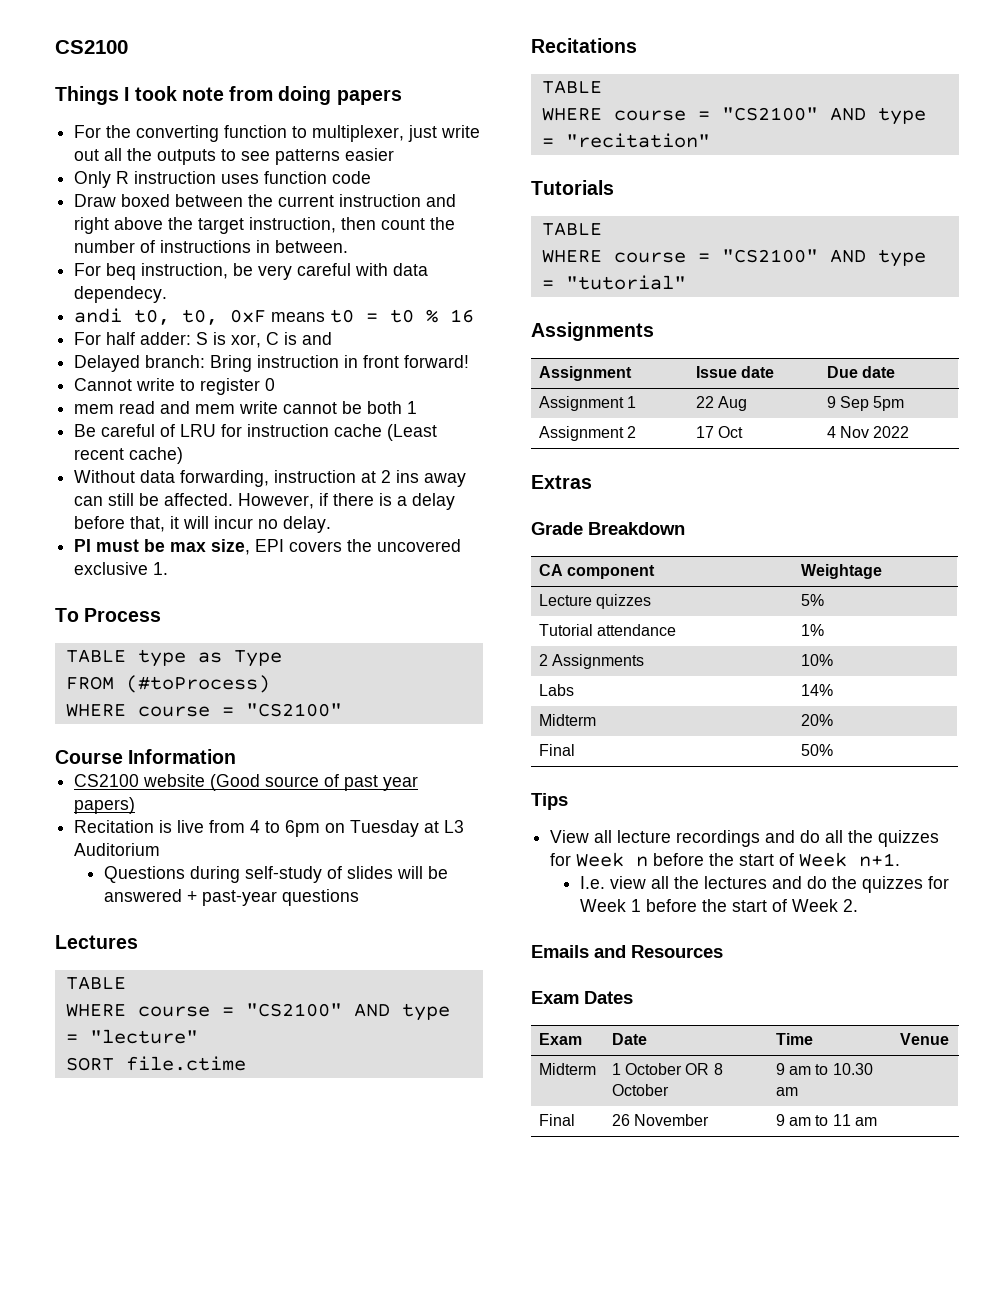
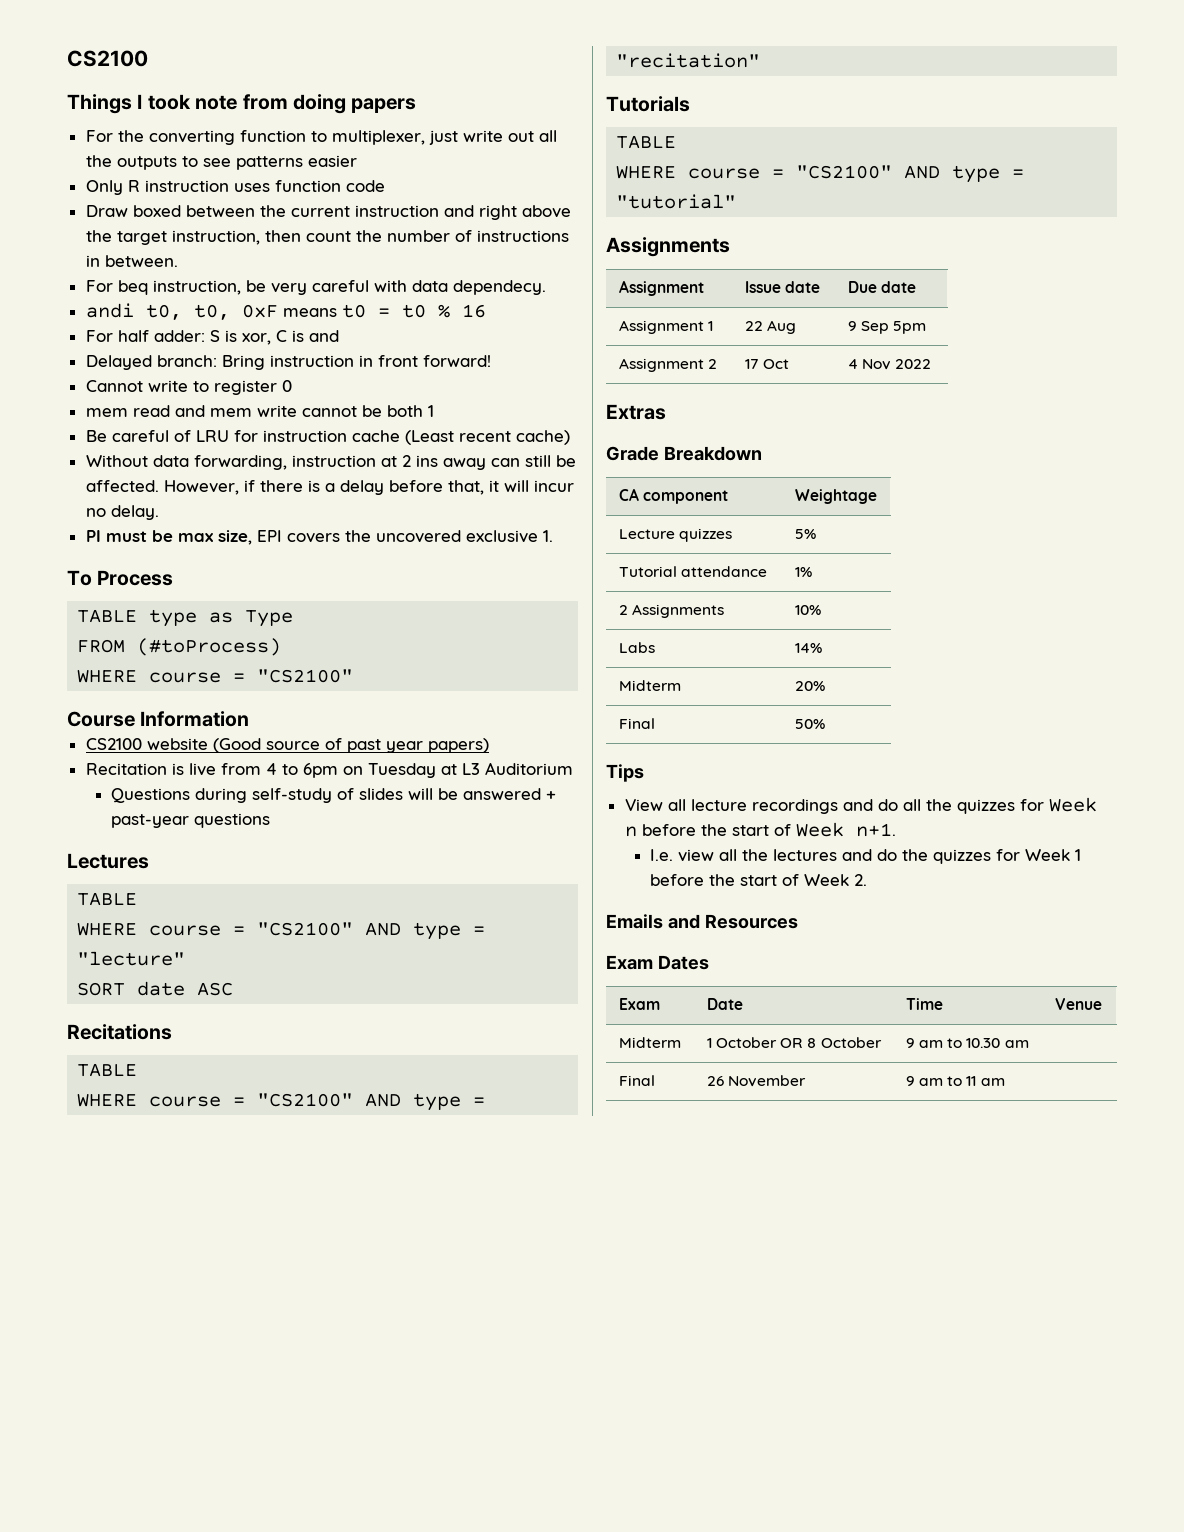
- SORT file.ctime
+ SORT date ASC

